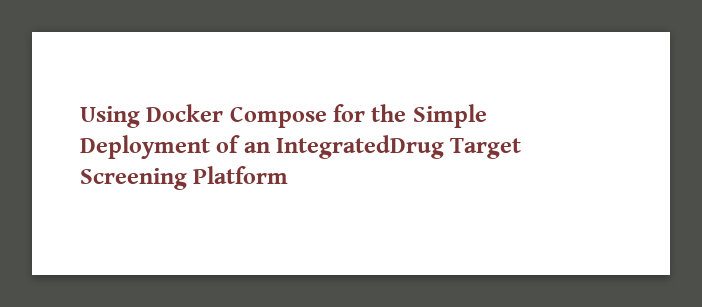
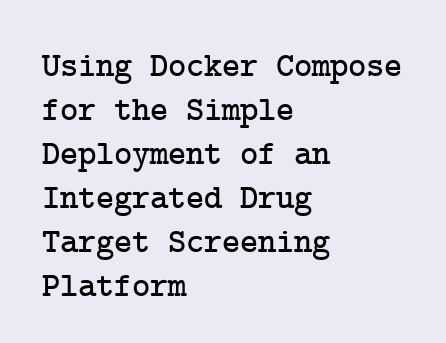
- Using Docker Compose for the Simple Deployment of an IntegratedDrug Target Screening Platform
+ Using Docker Compose for the Simple Deployment of an Integrated Drug Target Screening Platform

